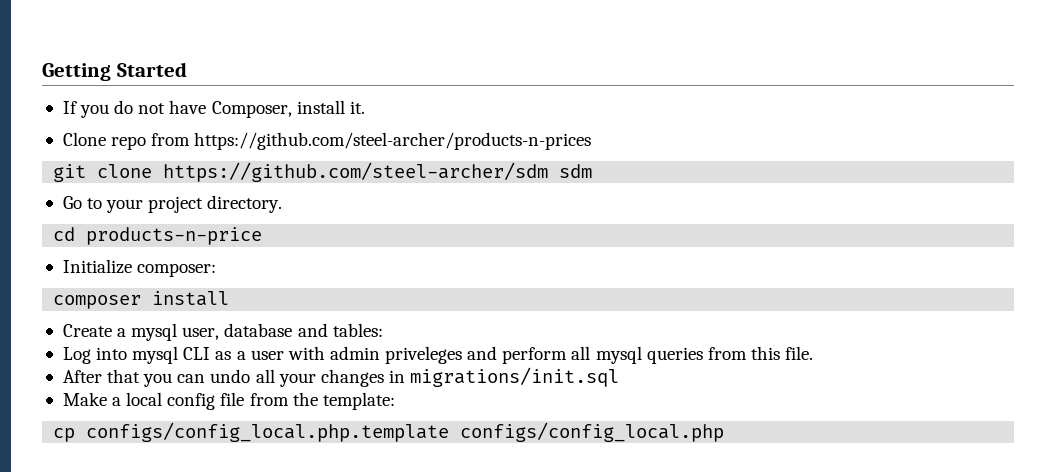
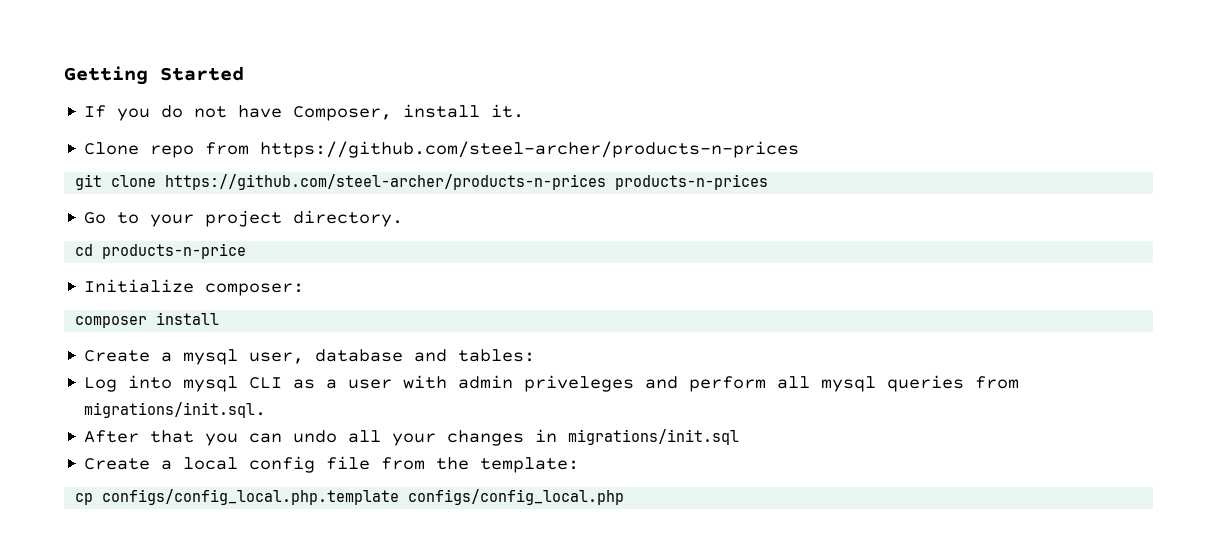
- git clone https://github.com/steel-archer/sdm sdm
+ git clone https://github.com/steel-archer/products-n-prices products-n-prices
- Log into mysql CLI as a user with admin priveleges and perform all mysql queries from this file.
+ Log into mysql CLI as a user with admin priveleges and perform all mysql queries from migrations/init.sql.
- Make a local config file from the template:
+ Create a local config file from the template:

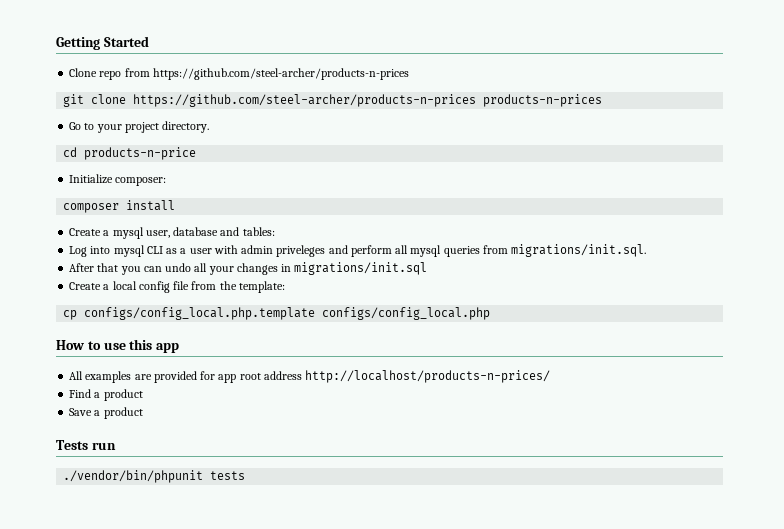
- If you do not have Composer, install it.
+ How to use this app
+ All examples are provided for app root address http://localhost/products-n-prices/
+ Find a product
+ Save a product
+ Tests run
+ ./vendor/bin/phpunit tests

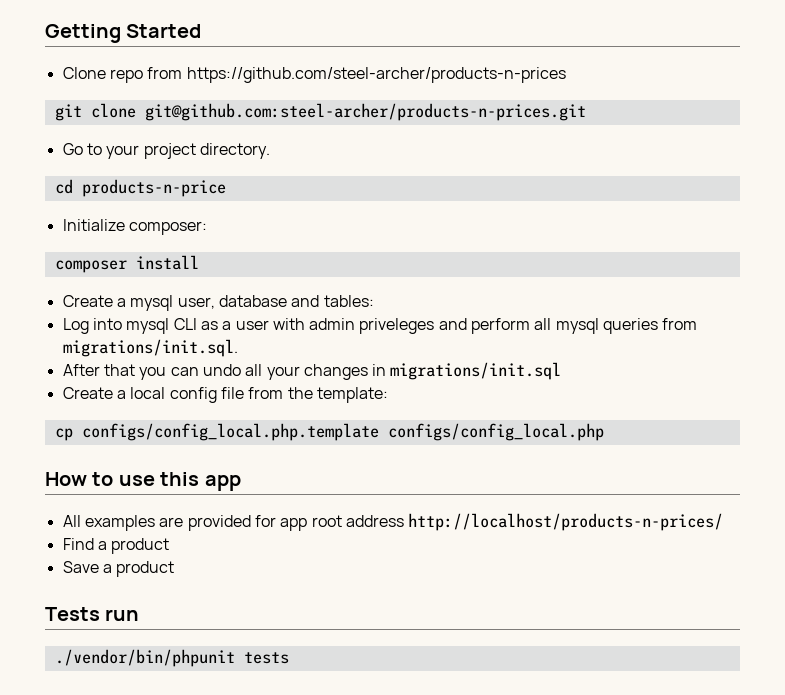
- git clone https://github.com/steel-archer/products-n-prices products-n-prices
+ git clone git@github.com:steel-archer/products-n-prices.git

